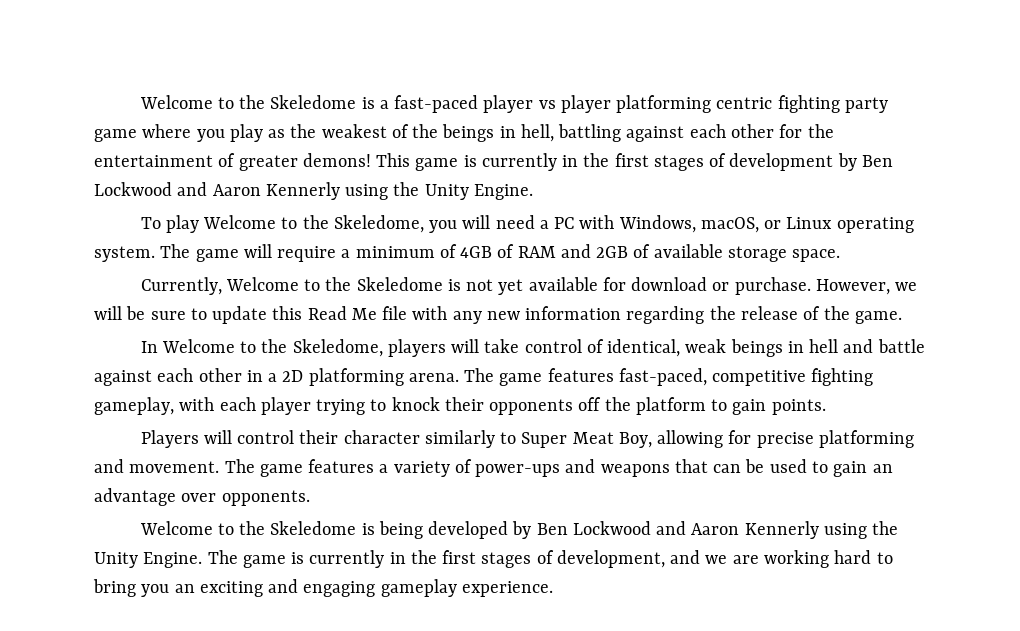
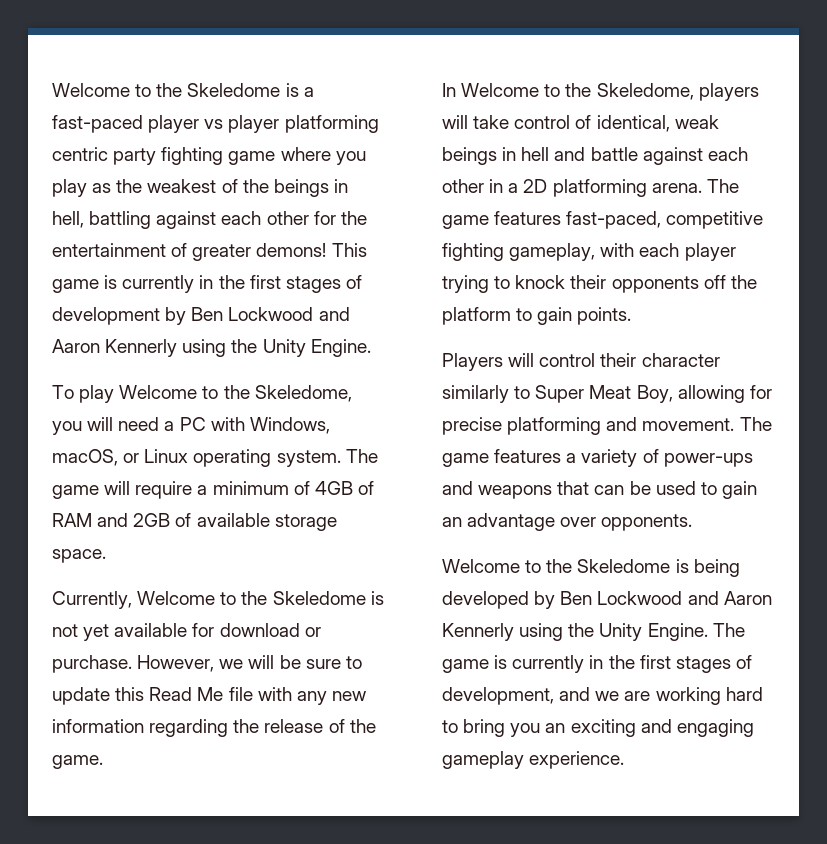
- Welcome to the Skeledome is a fast-paced player vs player platforming centric fighting party game where you play as the weakest of the beings in hell, battling against each other for the entertainment of greater demons!
+ Welcome to the Skeledome is a fast-paced player vs player platforming centric party fighting game where you play as the weakest of the beings in hell, battling against each other for the entertainment of greater demons!

